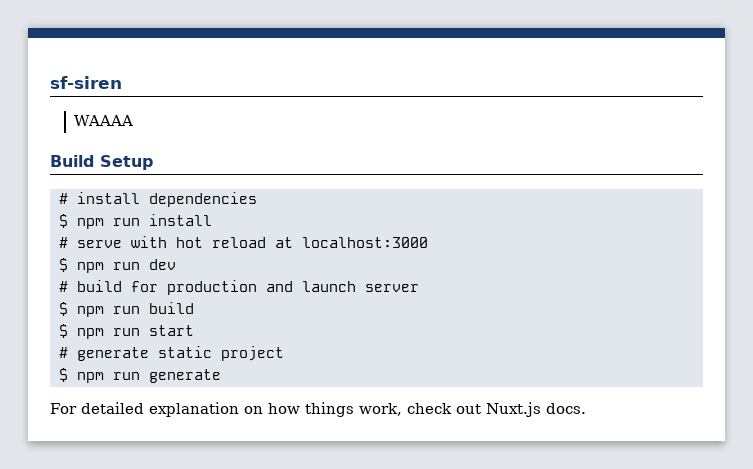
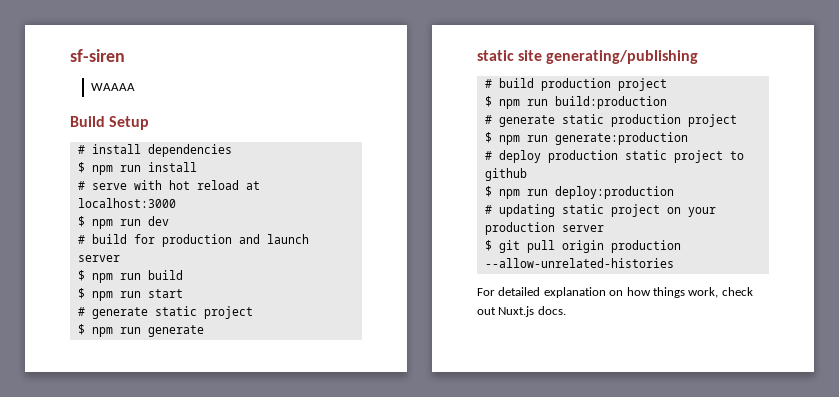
+ static site generating/publishing
+ # build production project
+ $ npm run build:production
+ # generate static production project
+ $ npm run generate:production
+ # deploy production static project to github
+ $ npm run deploy:production
+ # updating static project on your production server
+ $ git pull origin production --allow-unrelated-histories

